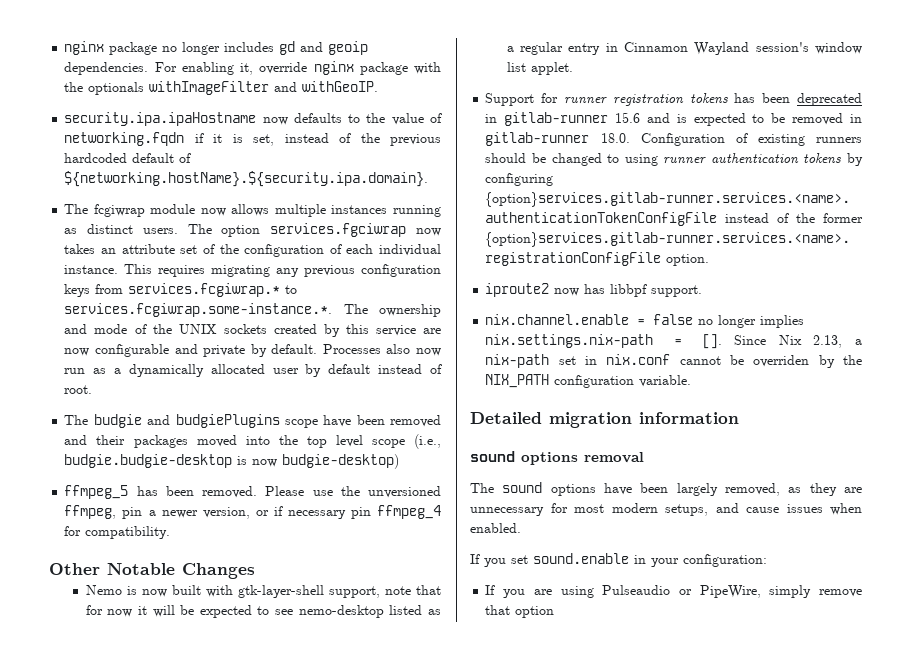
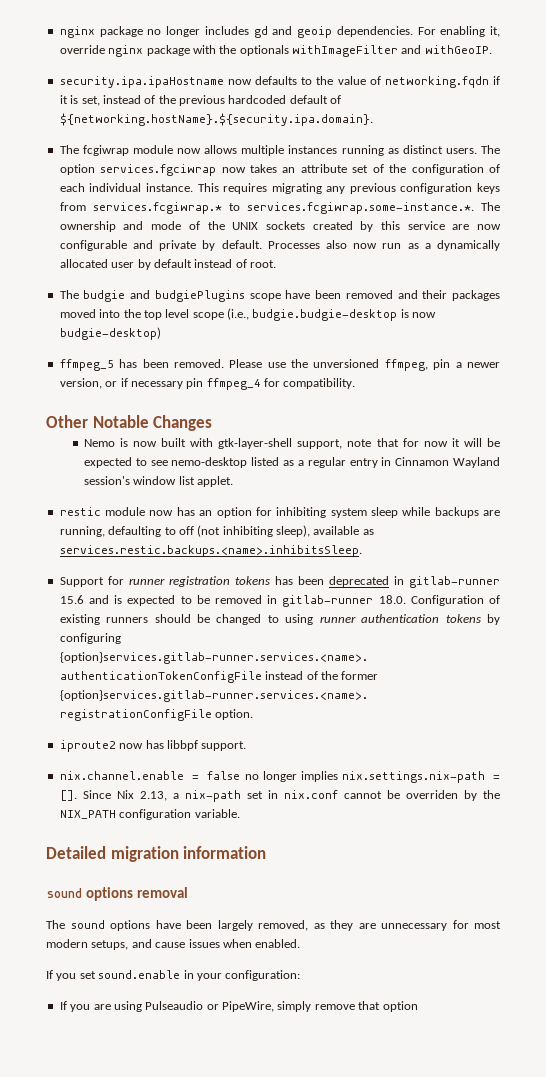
+ restic module now has an option for inhibiting system sleep while backups are running, defaulting to off (not inhibiting sleep), available as services.restic.backups.<name>.inhibitsSleep.

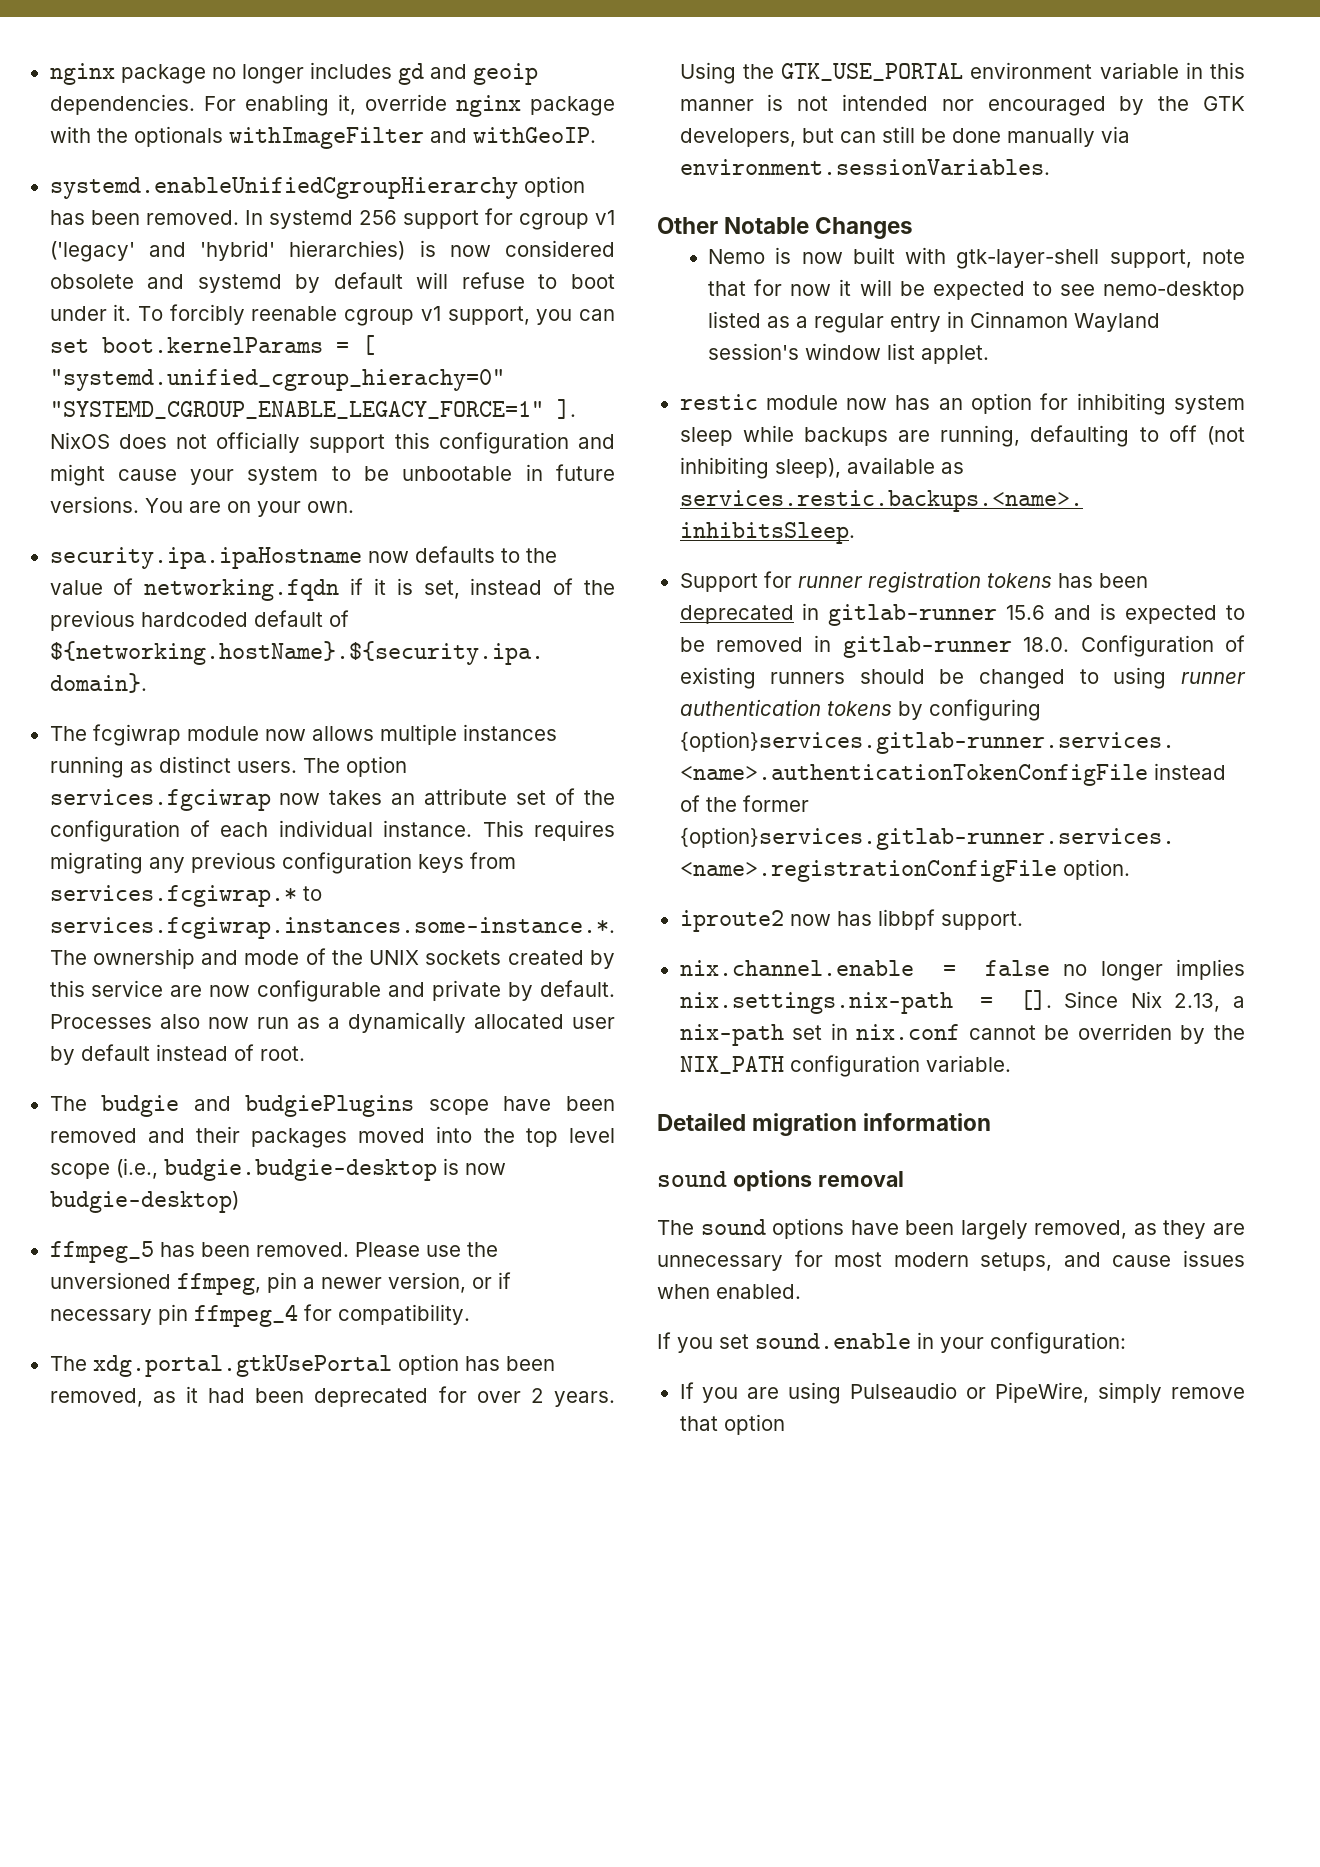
+ systemd.enableUnifiedCgroupHierarchy option has been removed. In systemd 256 support for cgroup v1 ('legacy' and 'hybrid' hierarchies) is now considered obsolete and systemd by default will refuse to boot under it. To forcibly reenable cgroup v1 support, you can set boot.kernelParams = [ "systemd.unified_cgroup_hierachy=0" "SYSTEMD_CGROUP_ENABLE_LEGACY_FORCE=1" ]. NixOS does not officially support this configuration and might cause your system to be unbootable in future versions. You are on your own.
- This requires migrating any previous configuration keys from services.fcgiwrap.* to services.fcgiwrap.some-instance.*. The ownership and mode of the UNIX sockets created by this service are now configurable and private by default.
+ This requires migrating any previous configuration keys from services.fcgiwrap.* to services.fcgiwrap.instances.some-instance.*. The ownership and mode of the UNIX sockets created by this service are now configurable and private by default.
+ The xdg.portal.gtkUsePortal option has been removed, as it had been deprecated for over 2 years. Using the GTK_USE_PORTAL environment variable in this manner is not intended nor encouraged by the GTK developers, but can still be done manually via environment.sessionVariables.

